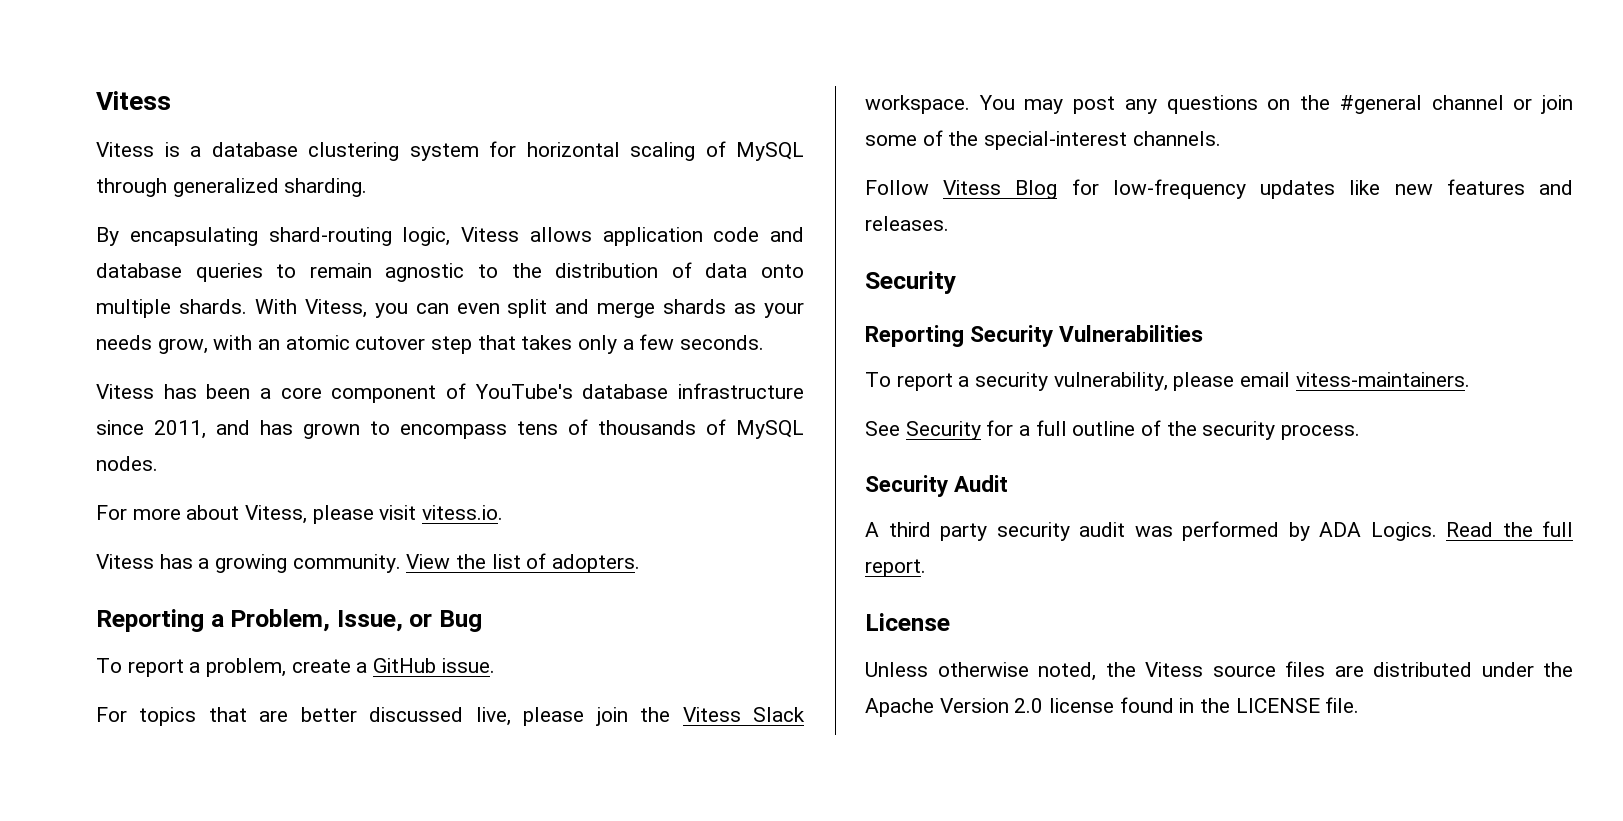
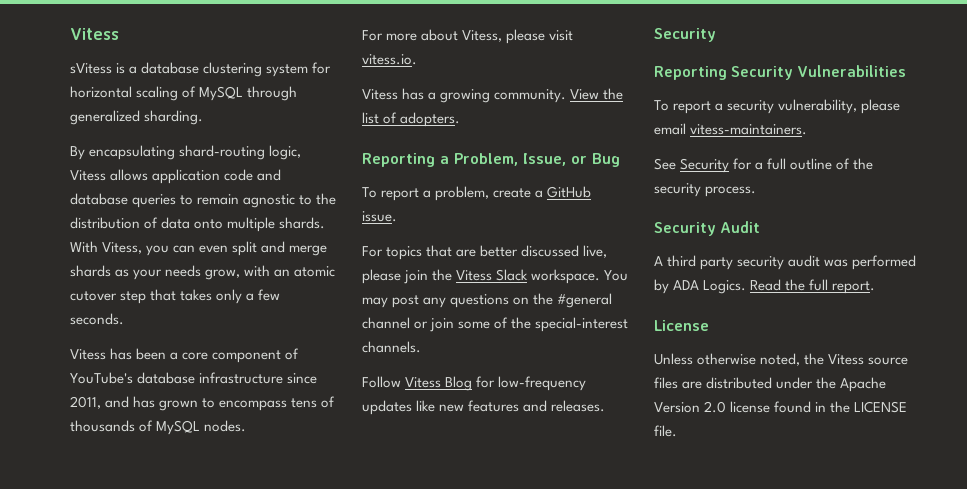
- Vitess is a database clustering system for horizontal scaling of MySQL through generalized sharding.
+ sVitess is a database clustering system for horizontal scaling of MySQL through generalized sharding.

